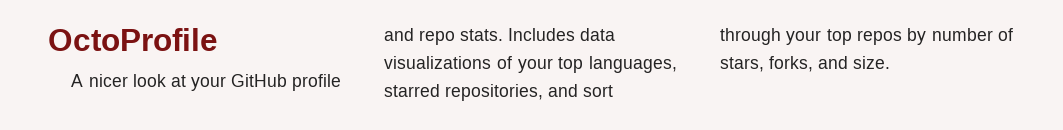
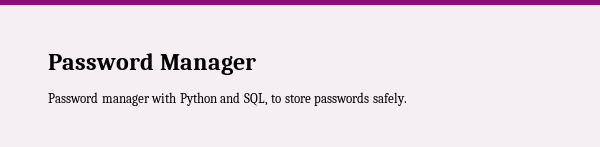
- OctoProfile
- A nicer look at your GitHub profile and repo stats. Includes data visualizations of your top languages, starred repositories, and sort through your top repos by number of stars, forks, and size.
+ Password Manager
+ Password manager with Python and SQL, to store passwords safely.

